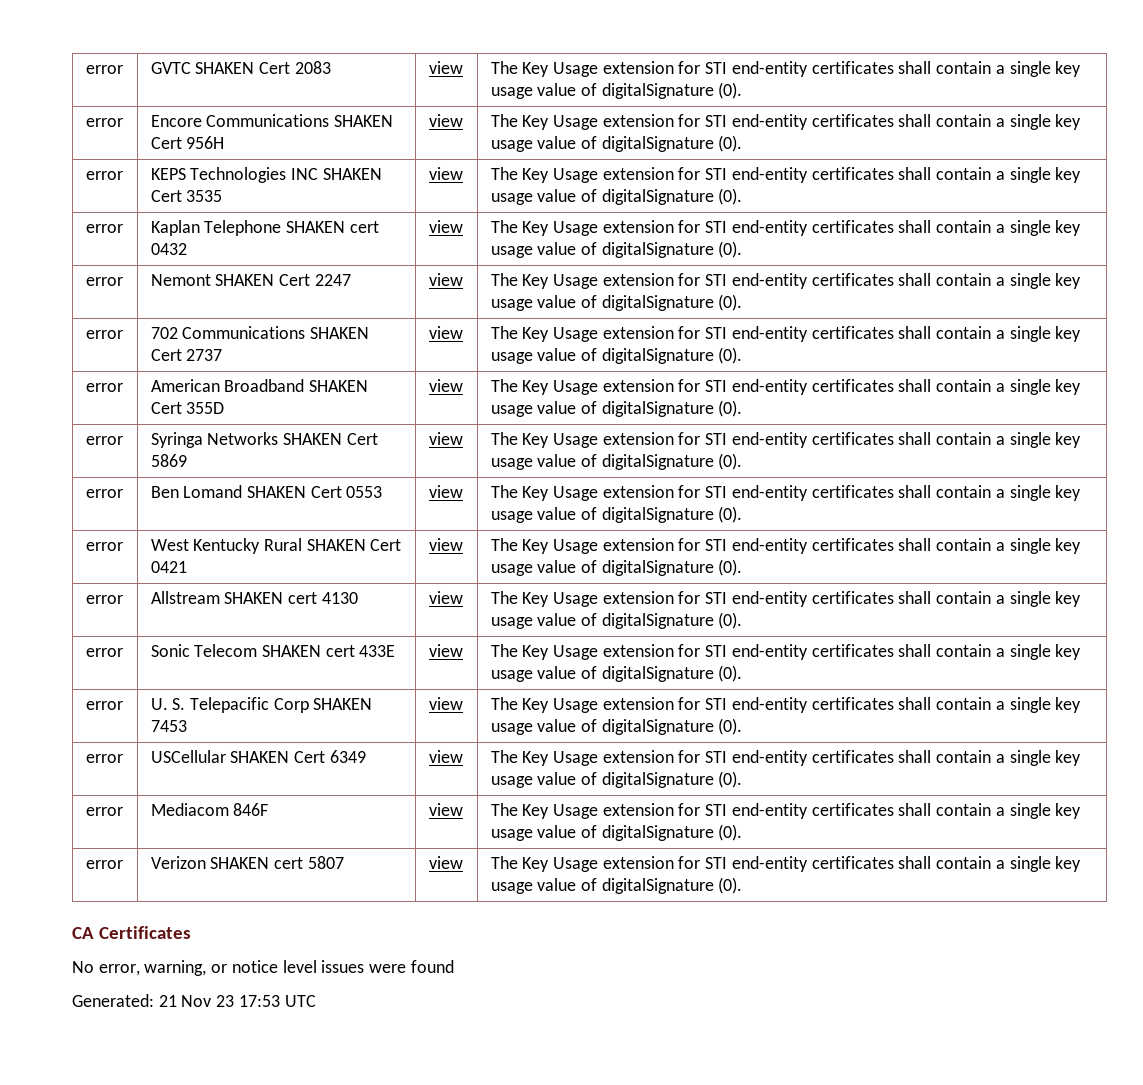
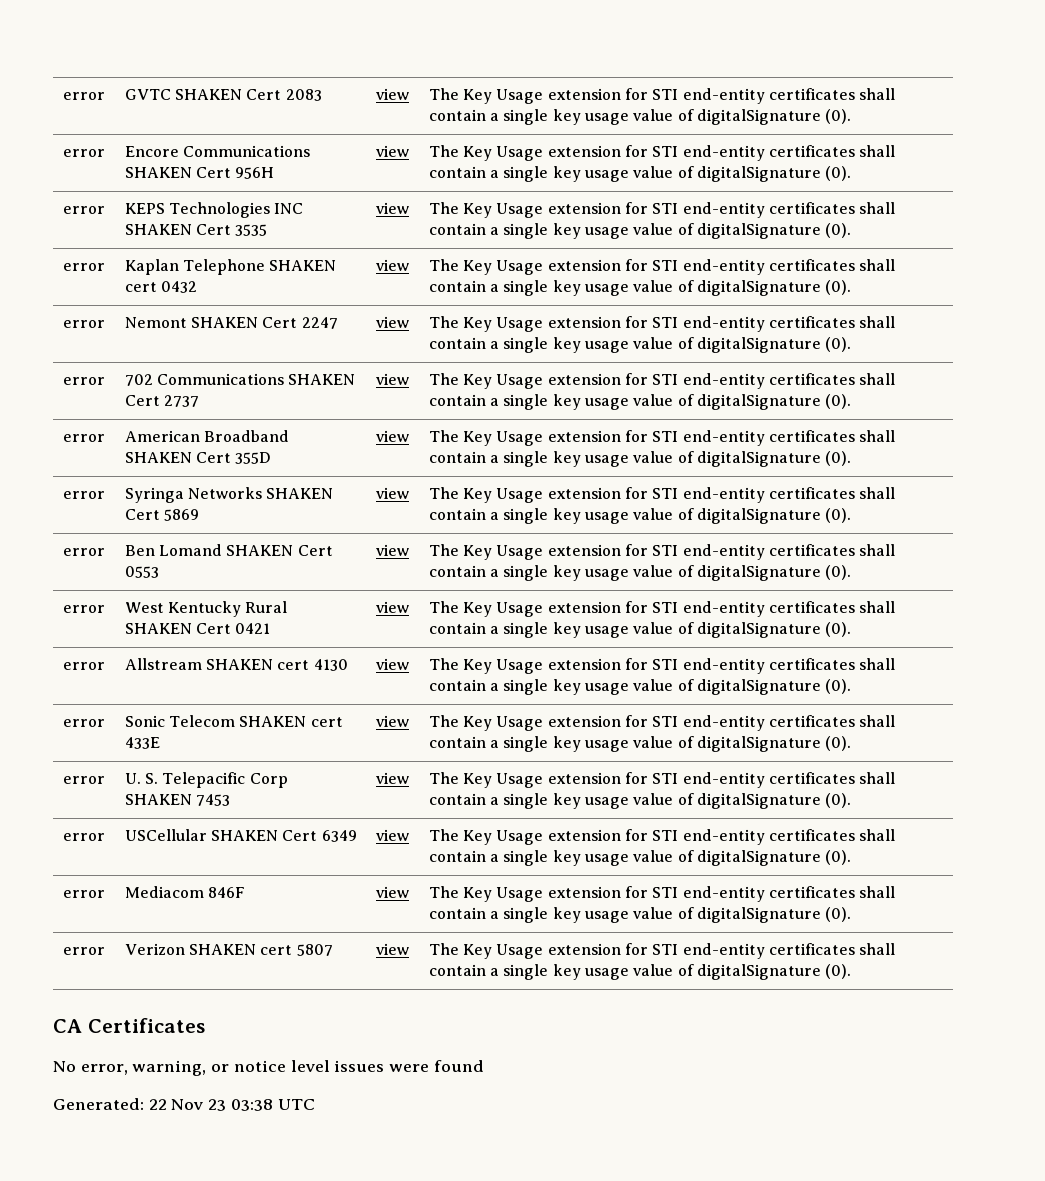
- Generated: 21 Nov 23 17:53 UTC
+ Generated: 22 Nov 23 03:38 UTC

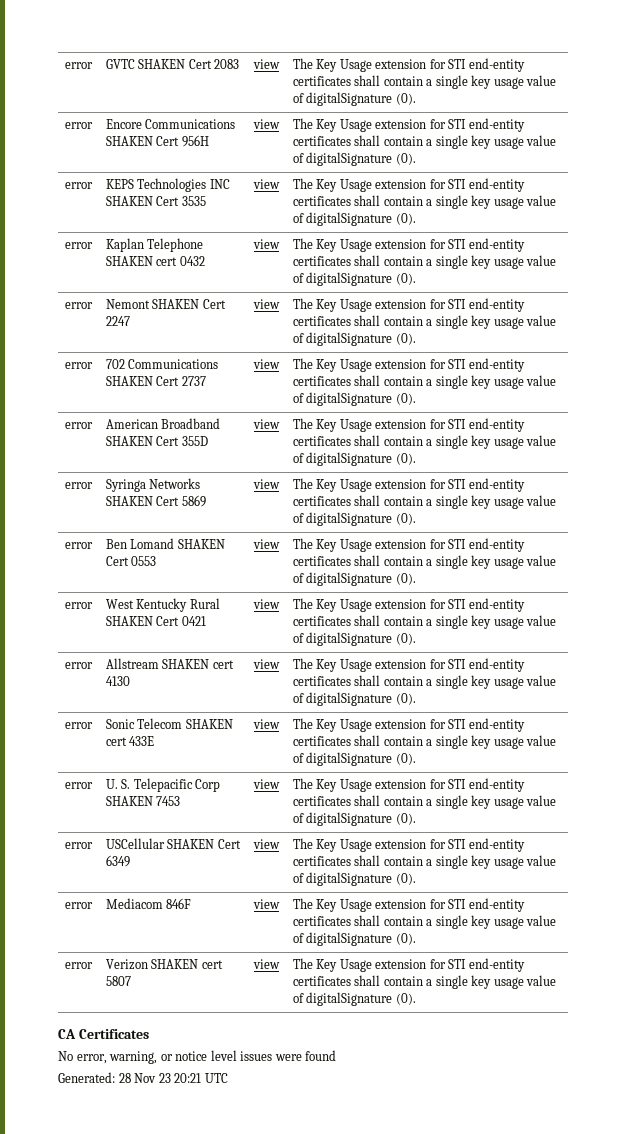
- Generated: 22 Nov 23 03:38 UTC
+ Generated: 28 Nov 23 20:21 UTC

